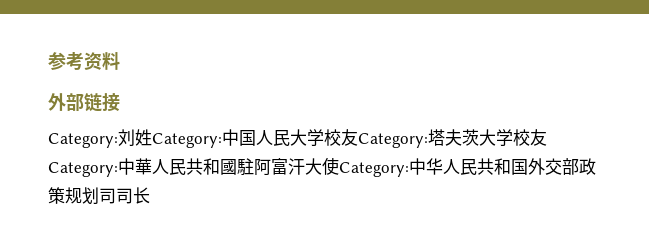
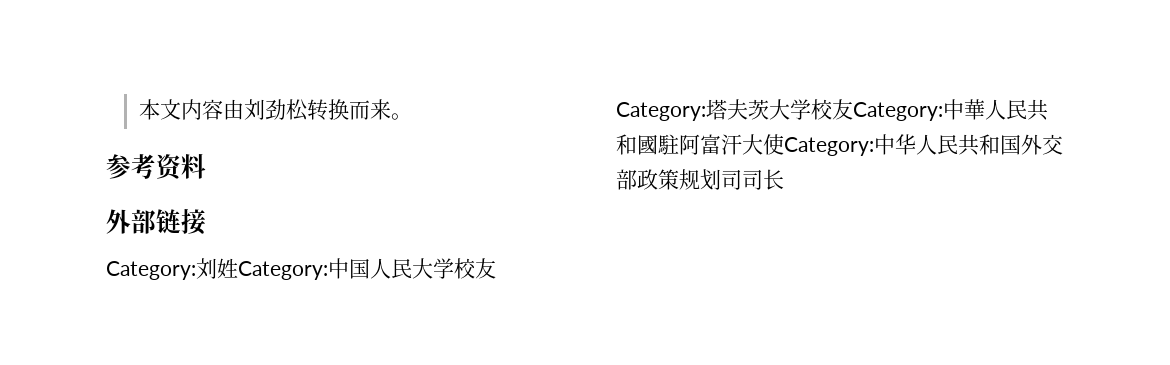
+ 本文内容由刘劲松转换而来。

